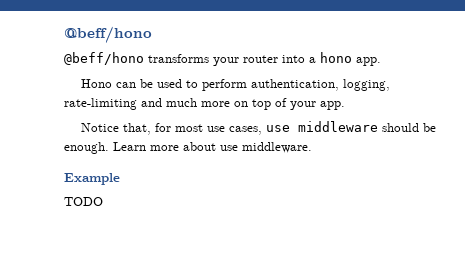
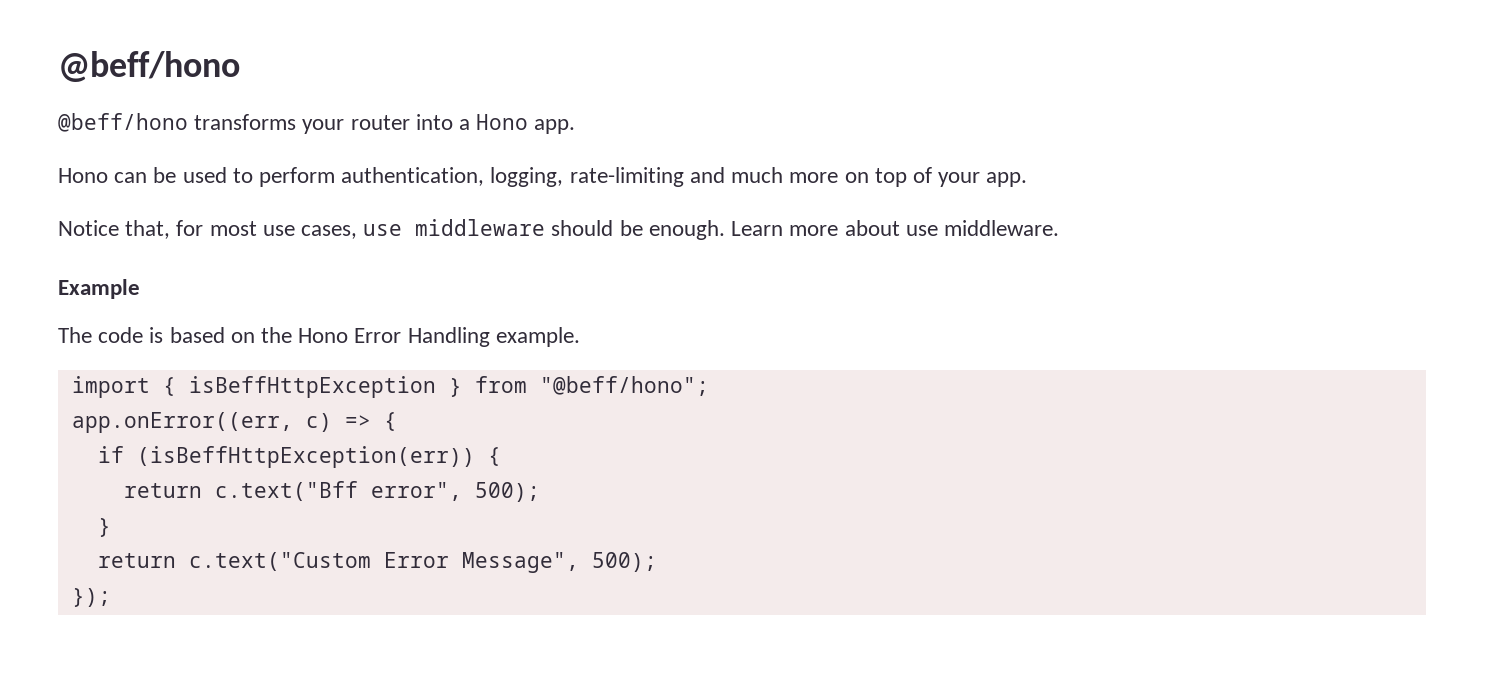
- @beff/hono transforms your router into a hono app.
+ @beff/hono transforms your router into a Hono app.
- TODO
+ The code is based on the Hono Error Handling example.
+ import { isBeffHttpException } from "@beff/hono";
+ app.onError((err, c) => {
+ if (isBeffHttpException(err)) {
+ return c.text("Bff error", 500);
+ }
+ return c.text("Custom Error Message", 500);
+ });

